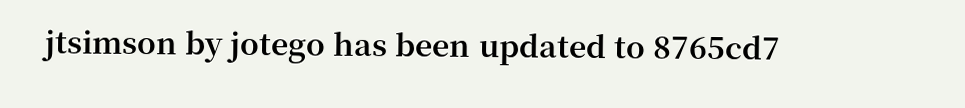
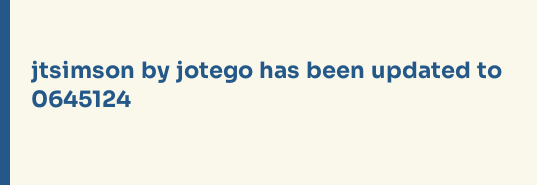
- jtsimson by jotego has been updated to 8765cd7
+ jtsimson by jotego has been updated to 0645124

